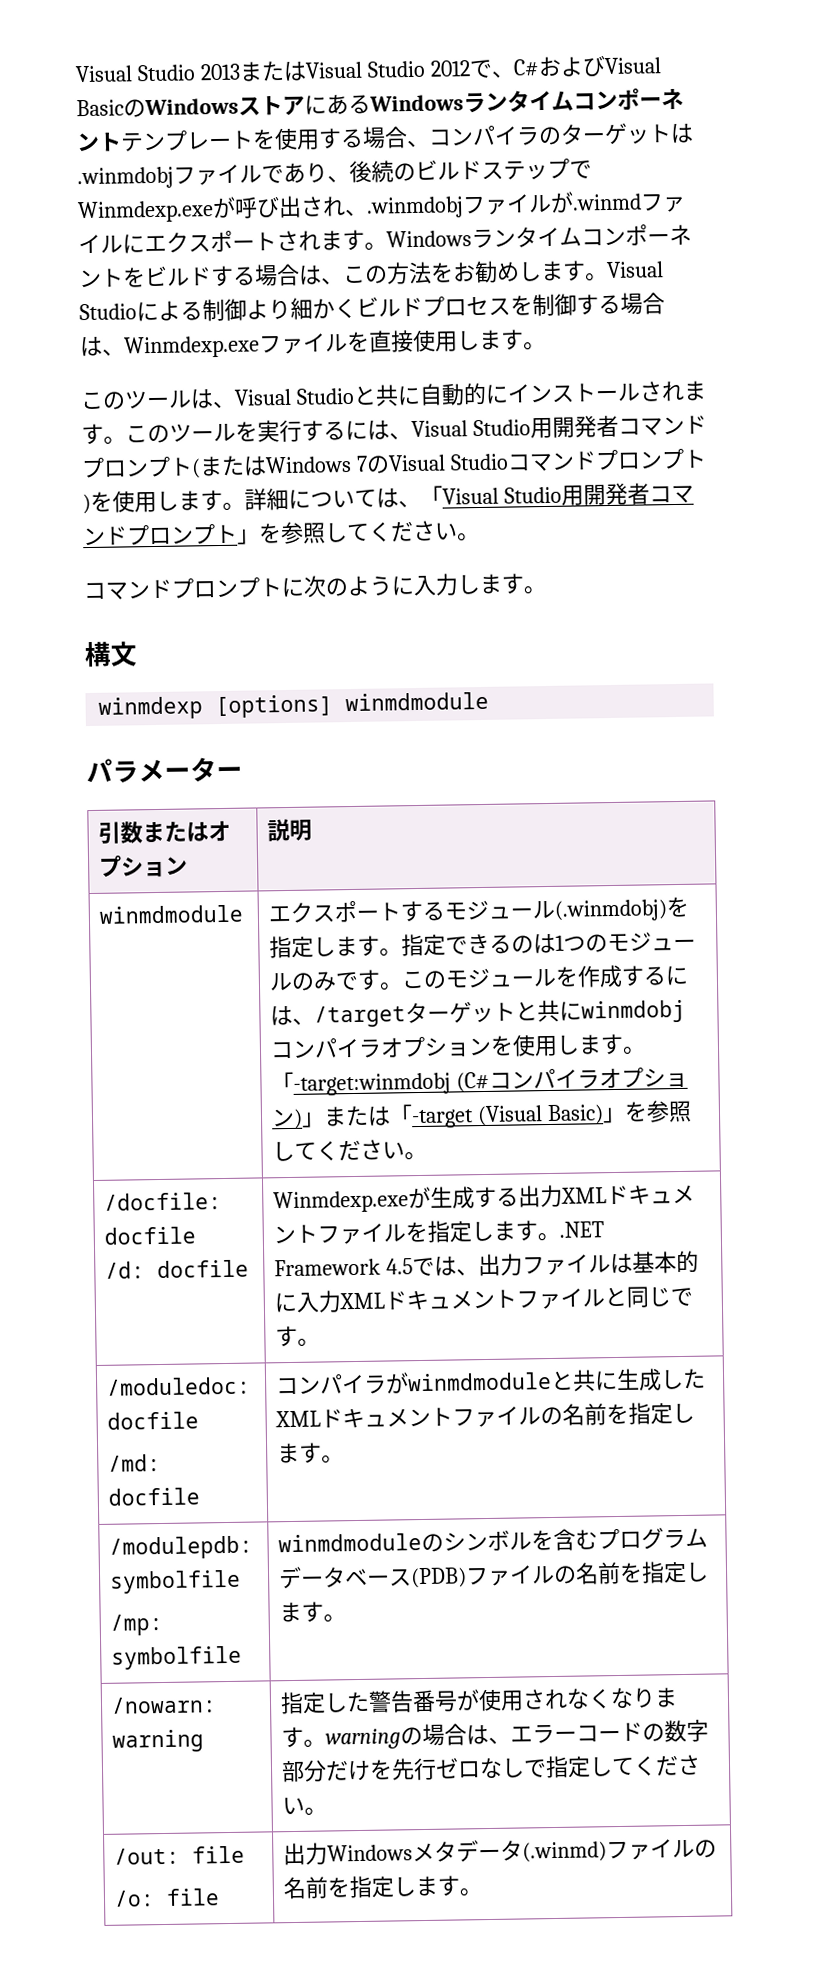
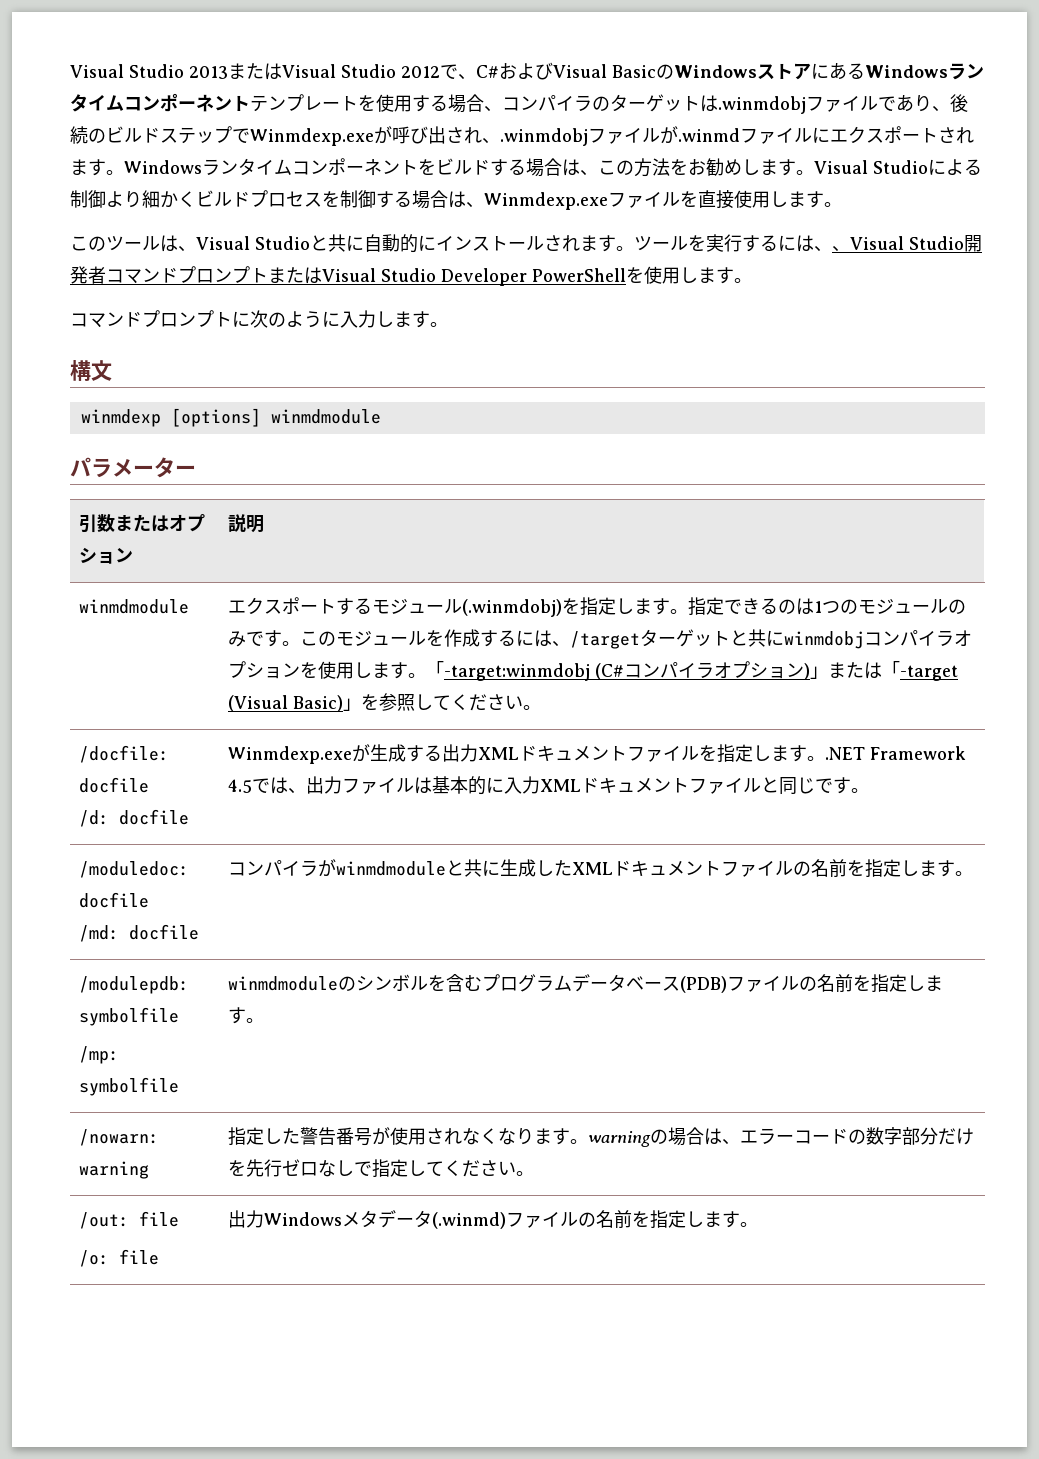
- このツールを実行するには、Visual Studio用開発者コマンドプロンプト(またはWindows 7のVisual Studioコマンドプロンプト)を使用します。詳細については、「Visual Studio用開発者コマンドプロンプト」を参照してください。
+ ツールを実行するには、、Visual Studio開発者コマンドプロンプトまたはVisual Studio Developer PowerShellを使用します。

